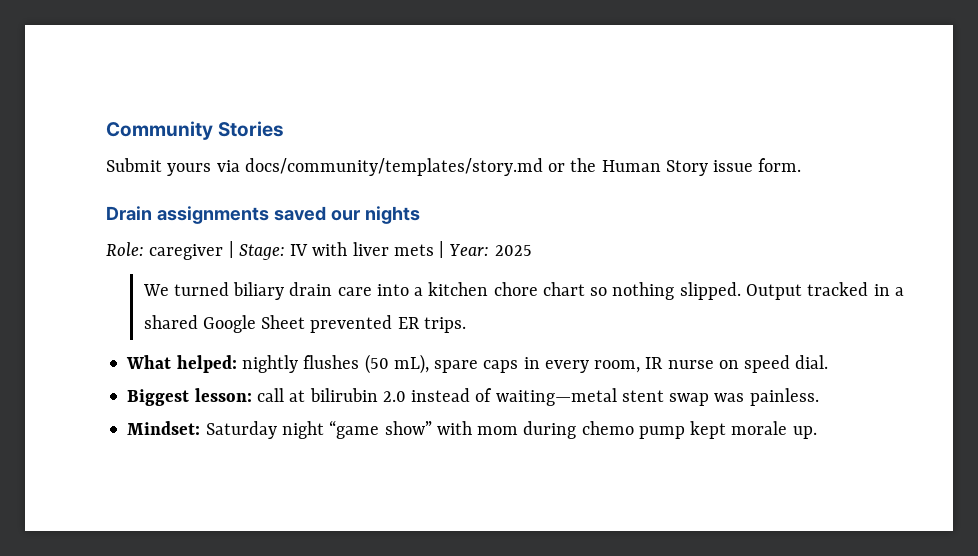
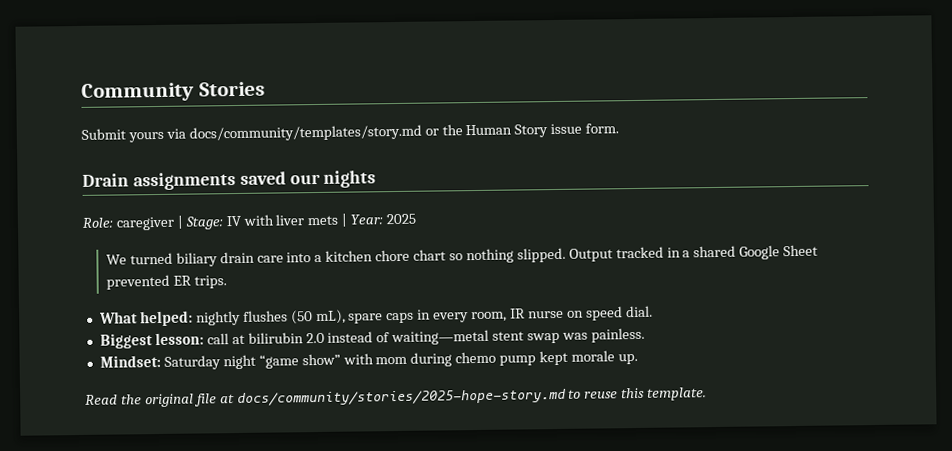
+ Read the original file at docs/community/stories/2025-hope-story.md to reuse this template.

